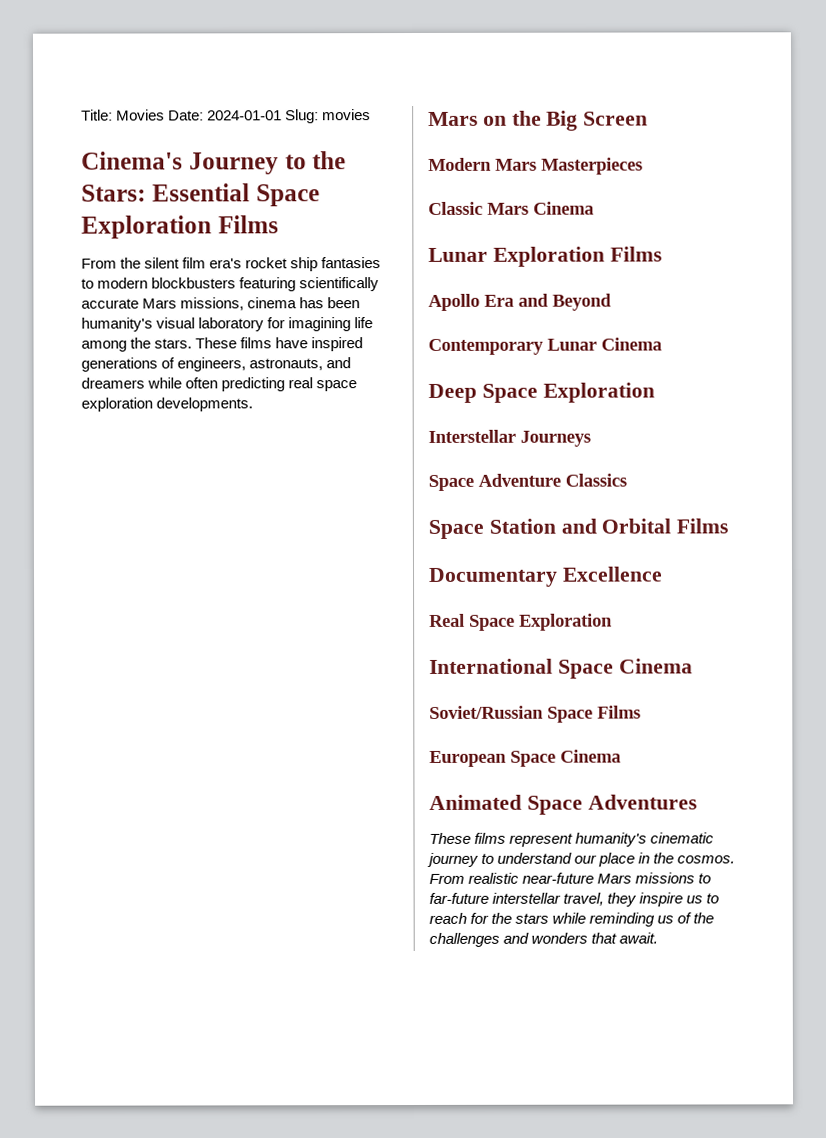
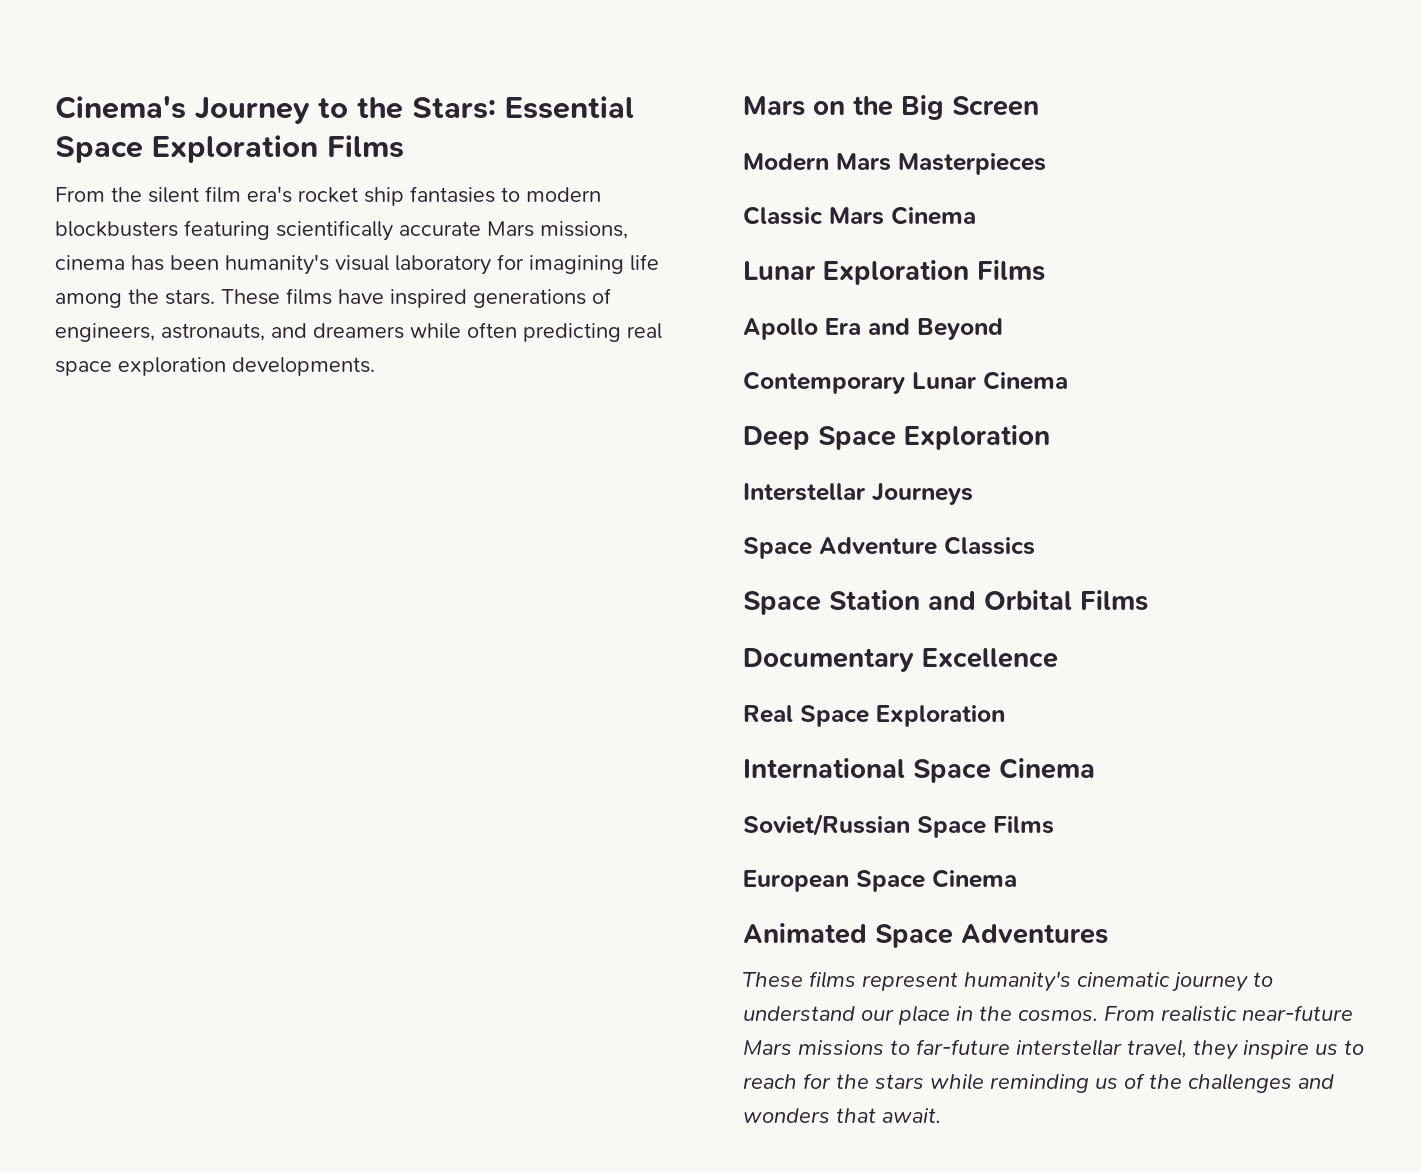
- Title: Movies Date: 2024-01-01 Slug: movies

